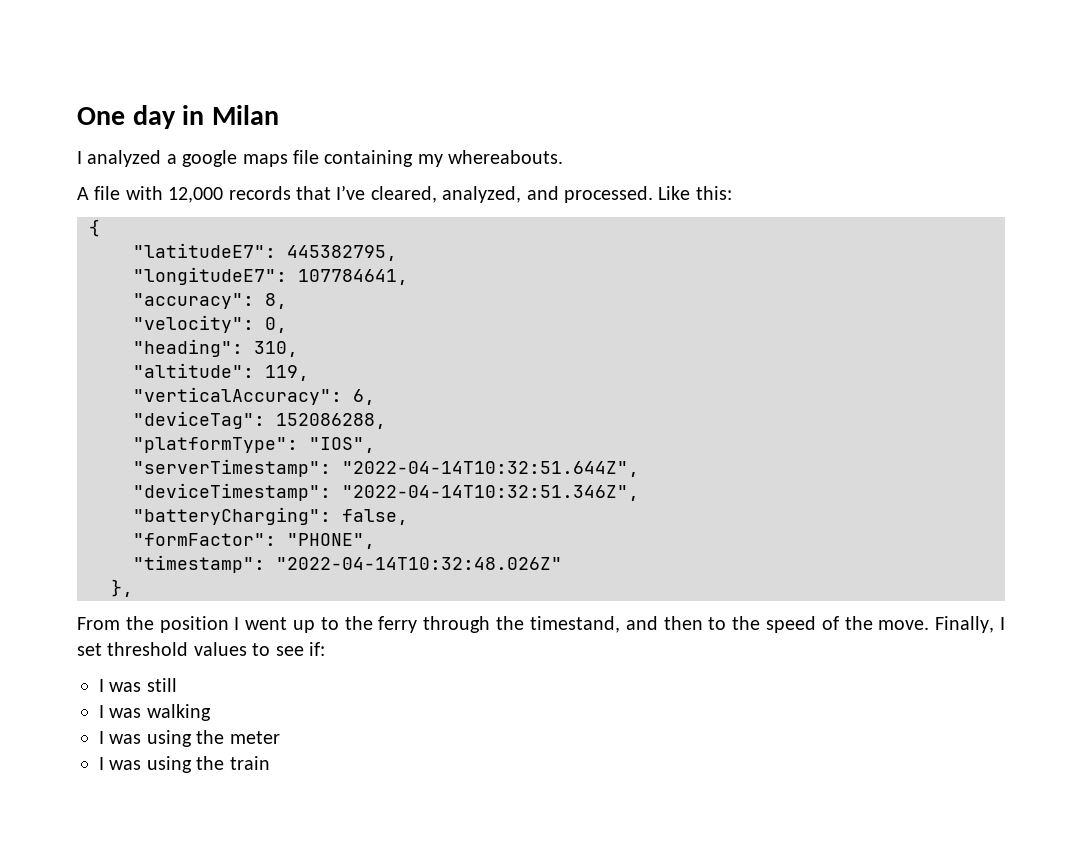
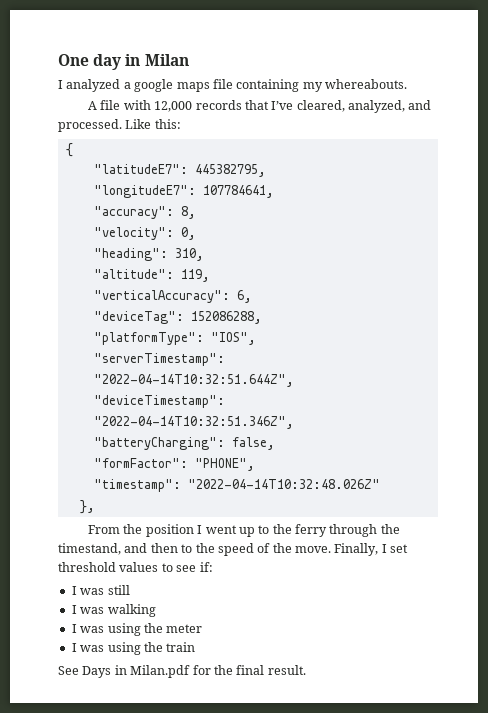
+ See Days in Milan.pdf for the final result.

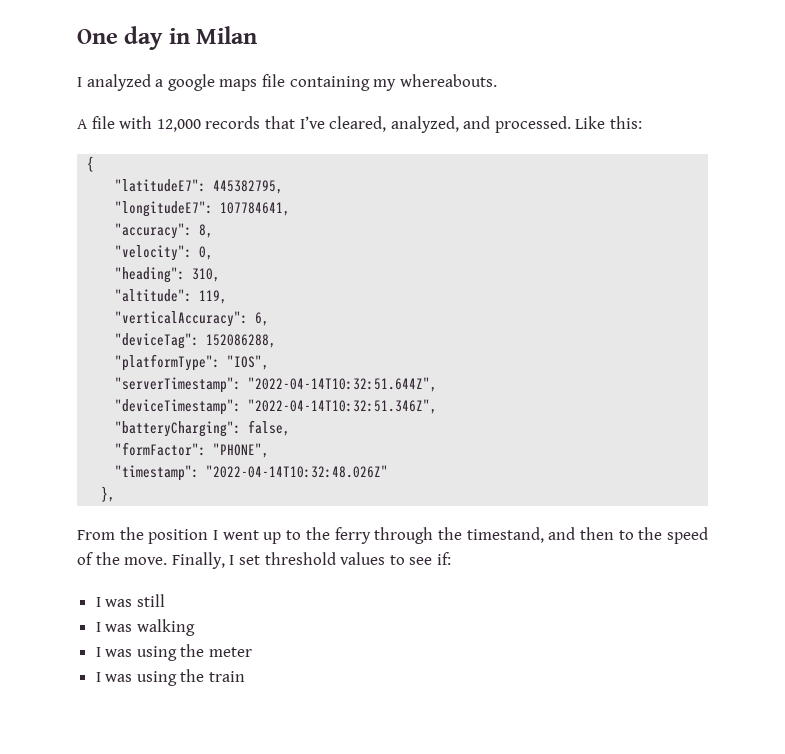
- See Days in Milan.pdf for the final result.

